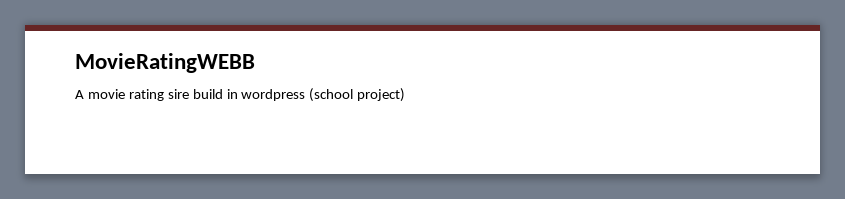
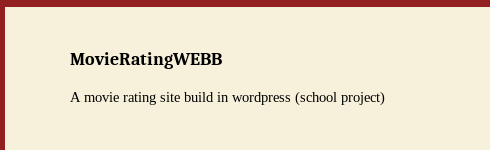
- A movie rating sire build in wordpress (school project)
+ A movie rating site build in wordpress (school project)

